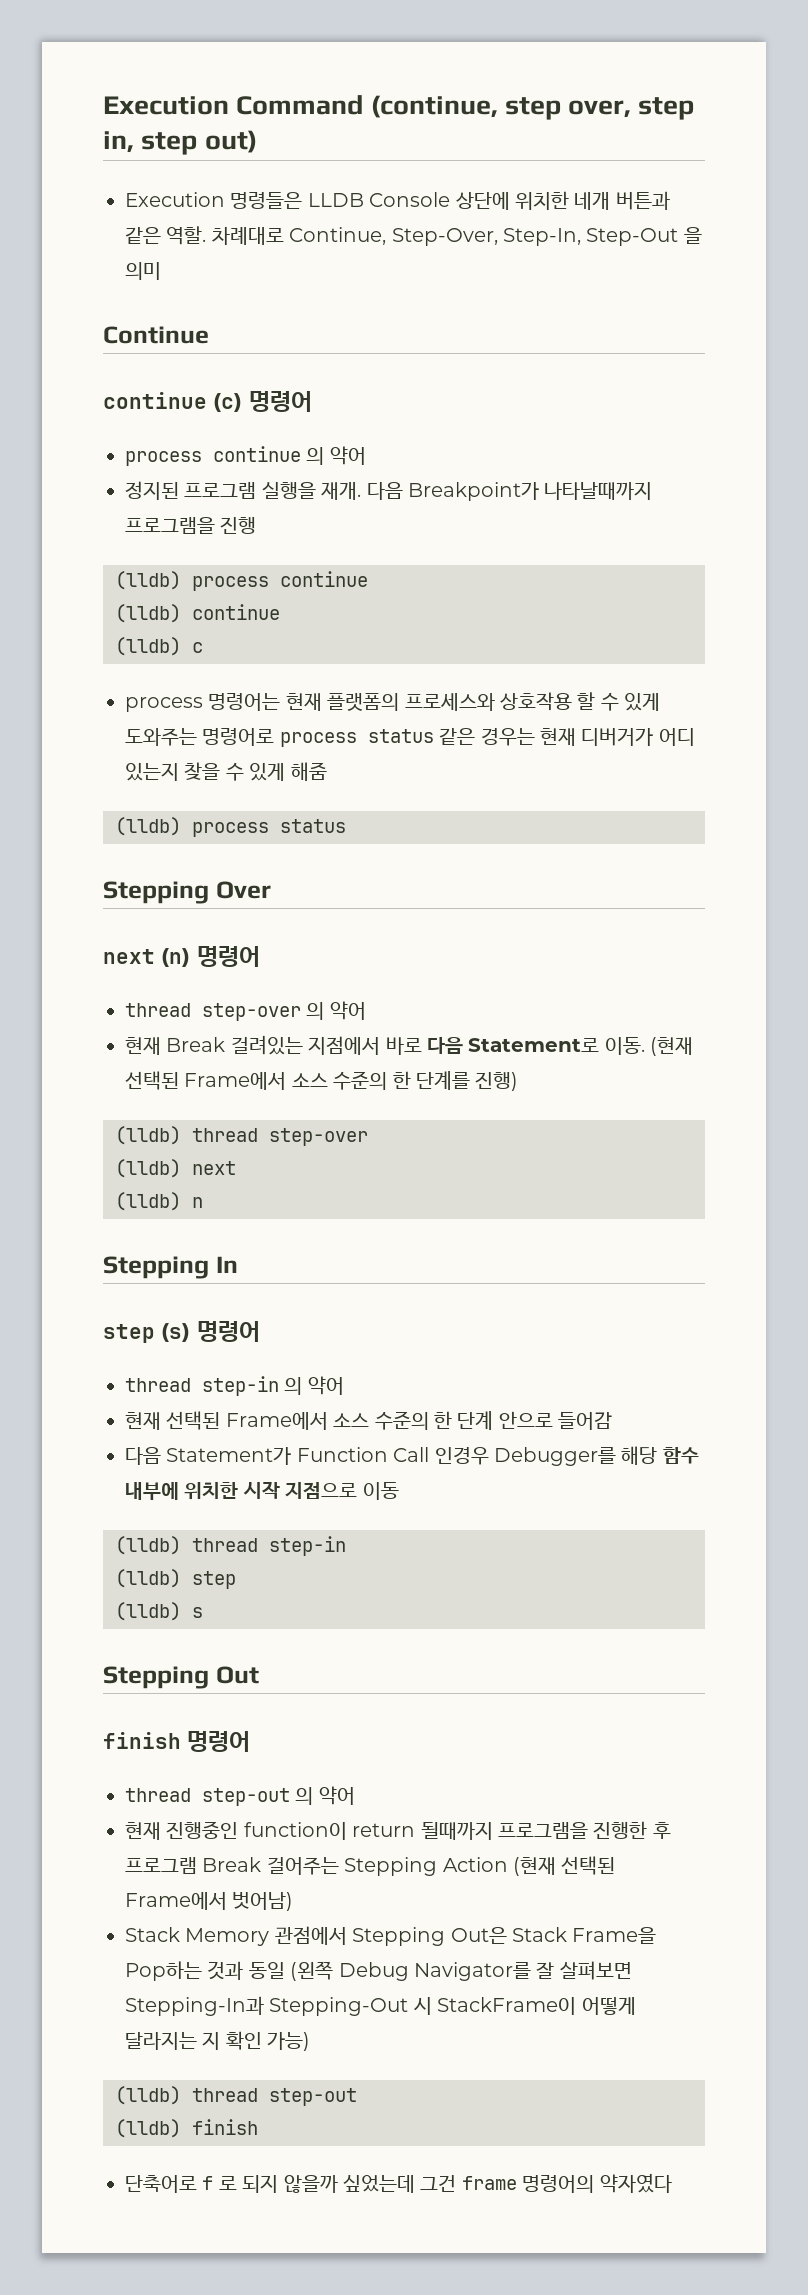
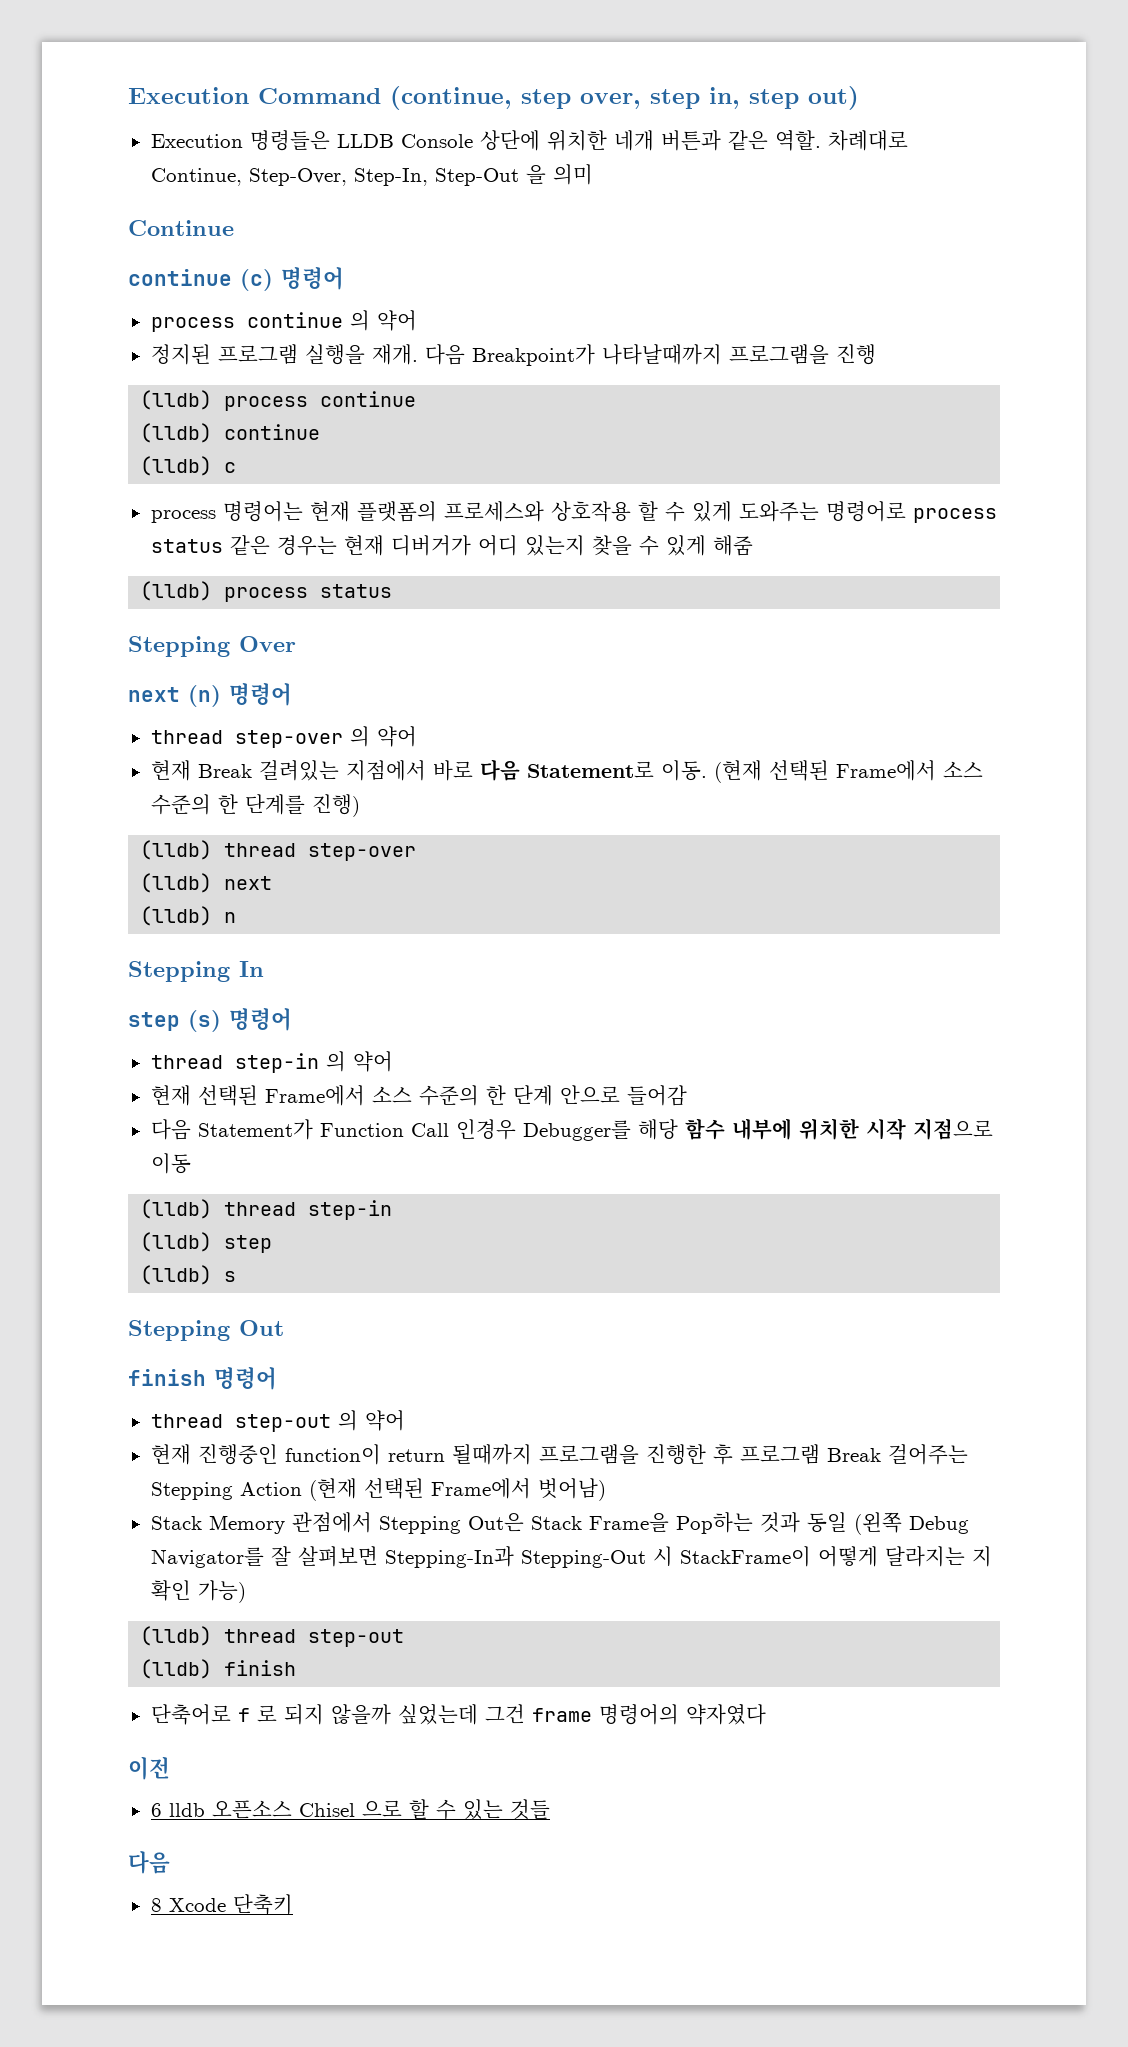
+ 이전
+ 6 lldb 오픈소스 Chisel 으로 할 수 있는 것들
+ 다음
+ 8 Xcode 단축키

